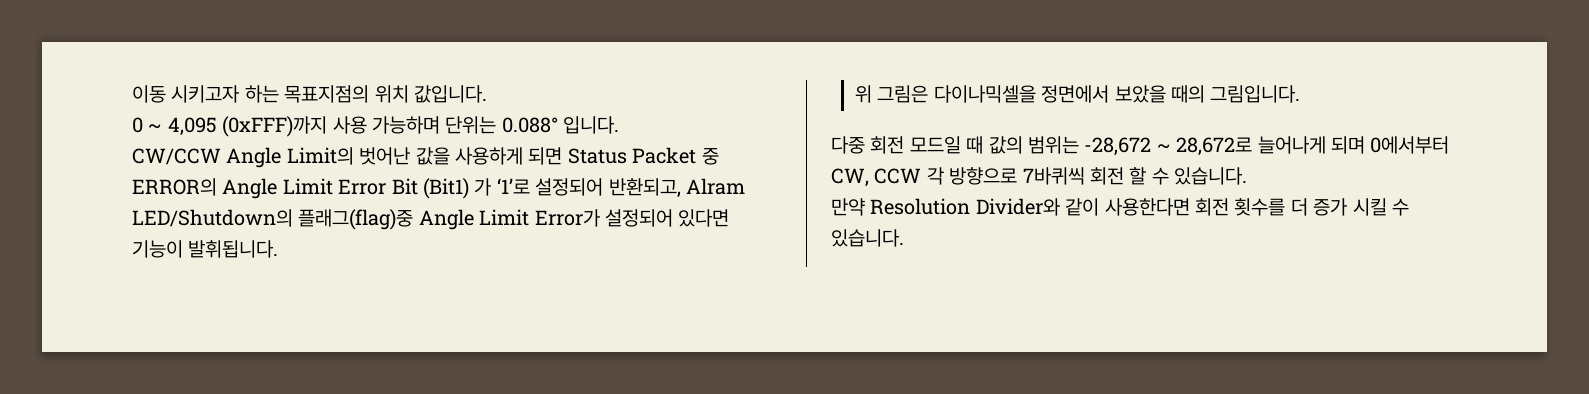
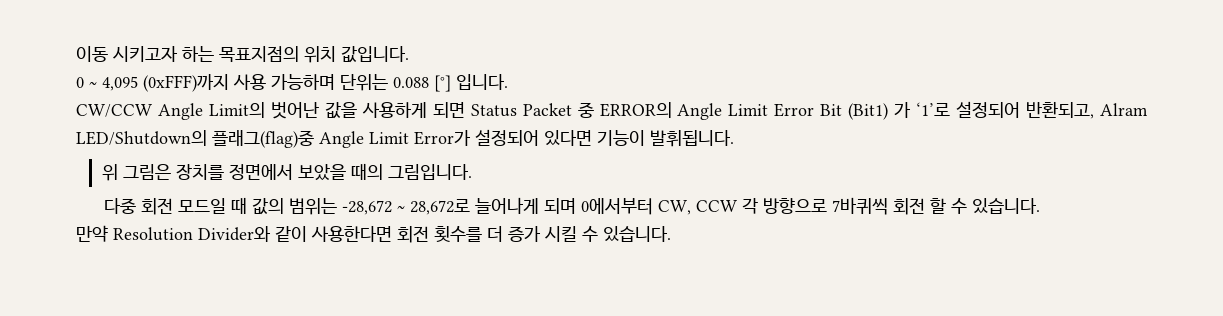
- 0 ~ 4,095 (0xFFF)까지 사용 가능하며 단위는 0.088° 입니다.
+ 0 ~ 4,095 (0xFFF)까지 사용 가능하며 단위는 0.088 [°] 입니다.
- 위 그림은 다이나믹셀을 정면에서 보았을 때의 그림입니다.
+ 위 그림은 장치를 정면에서 보았을 때의 그림입니다.

